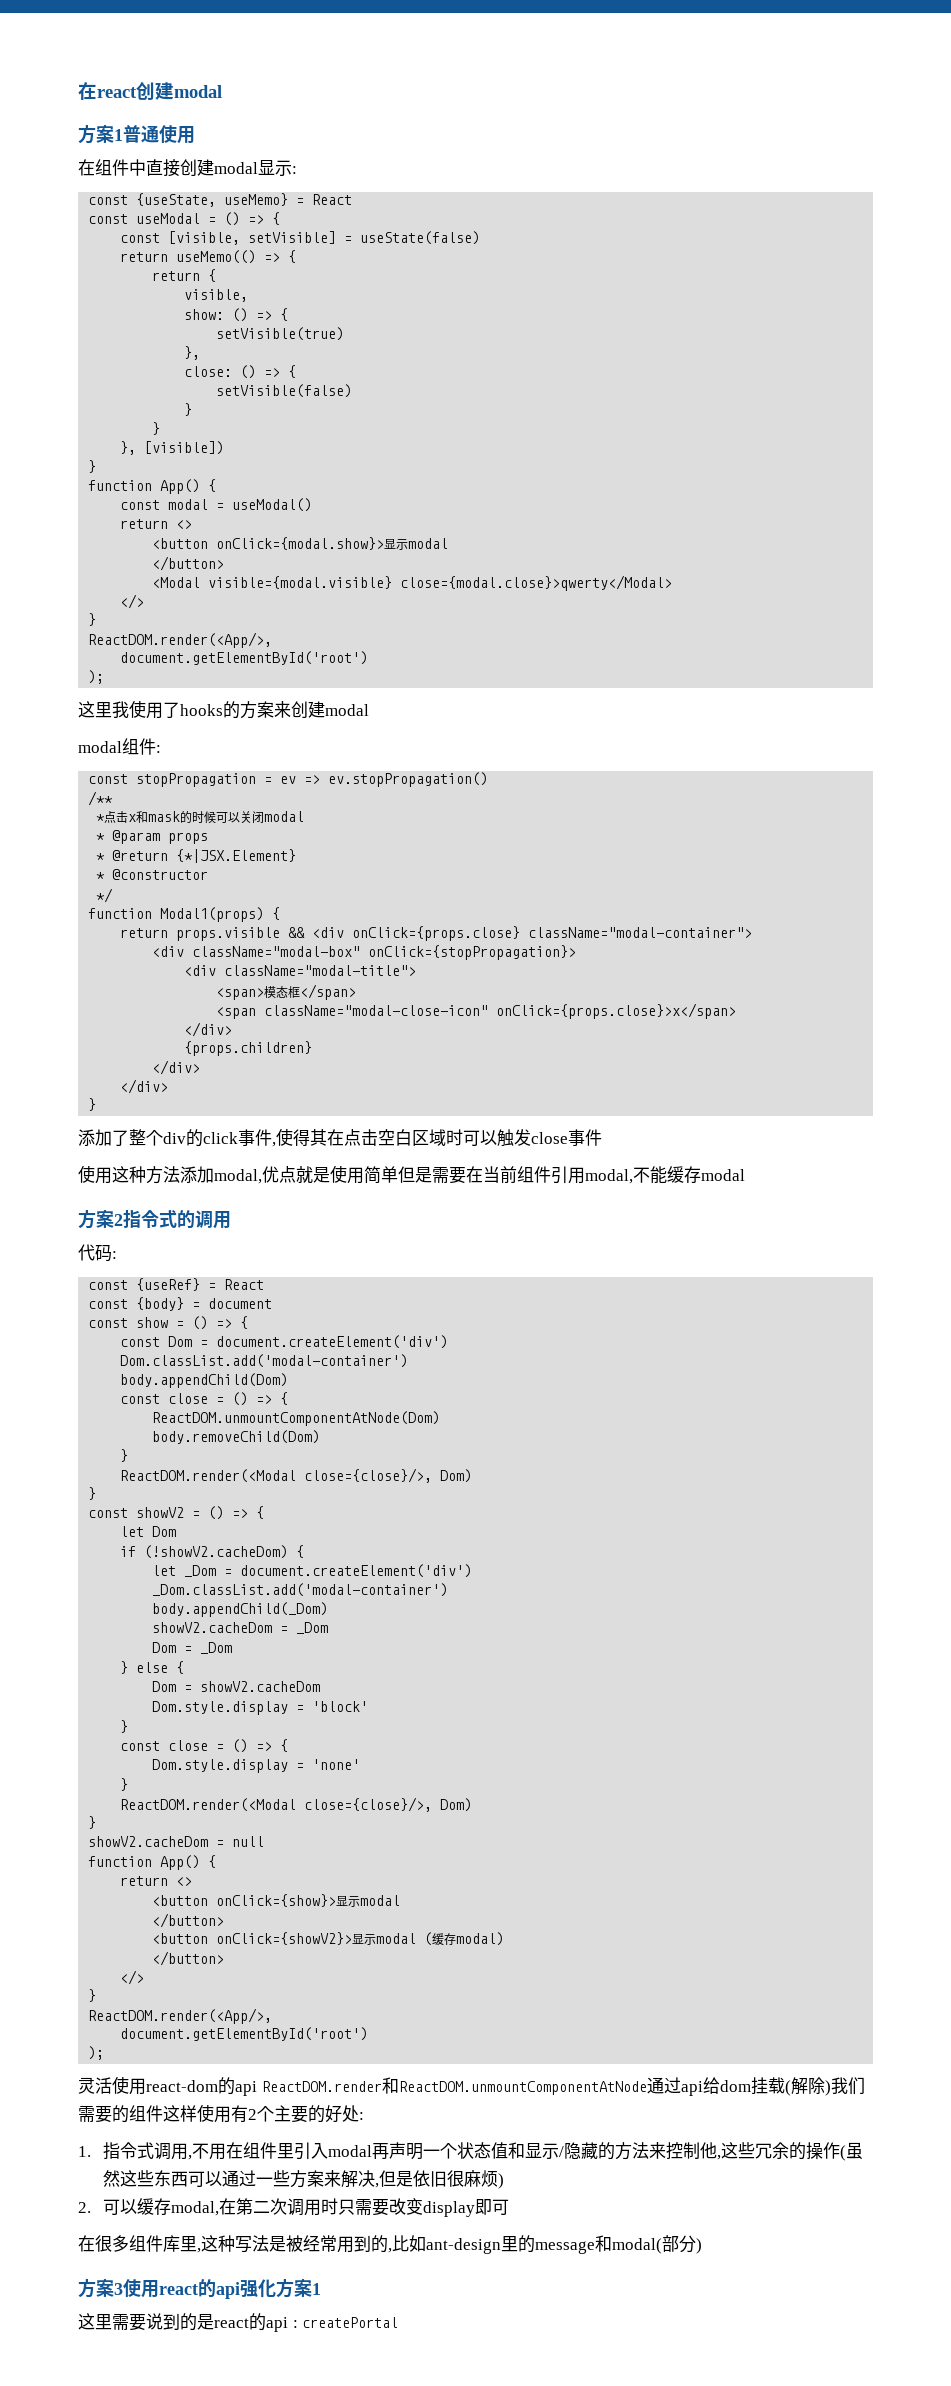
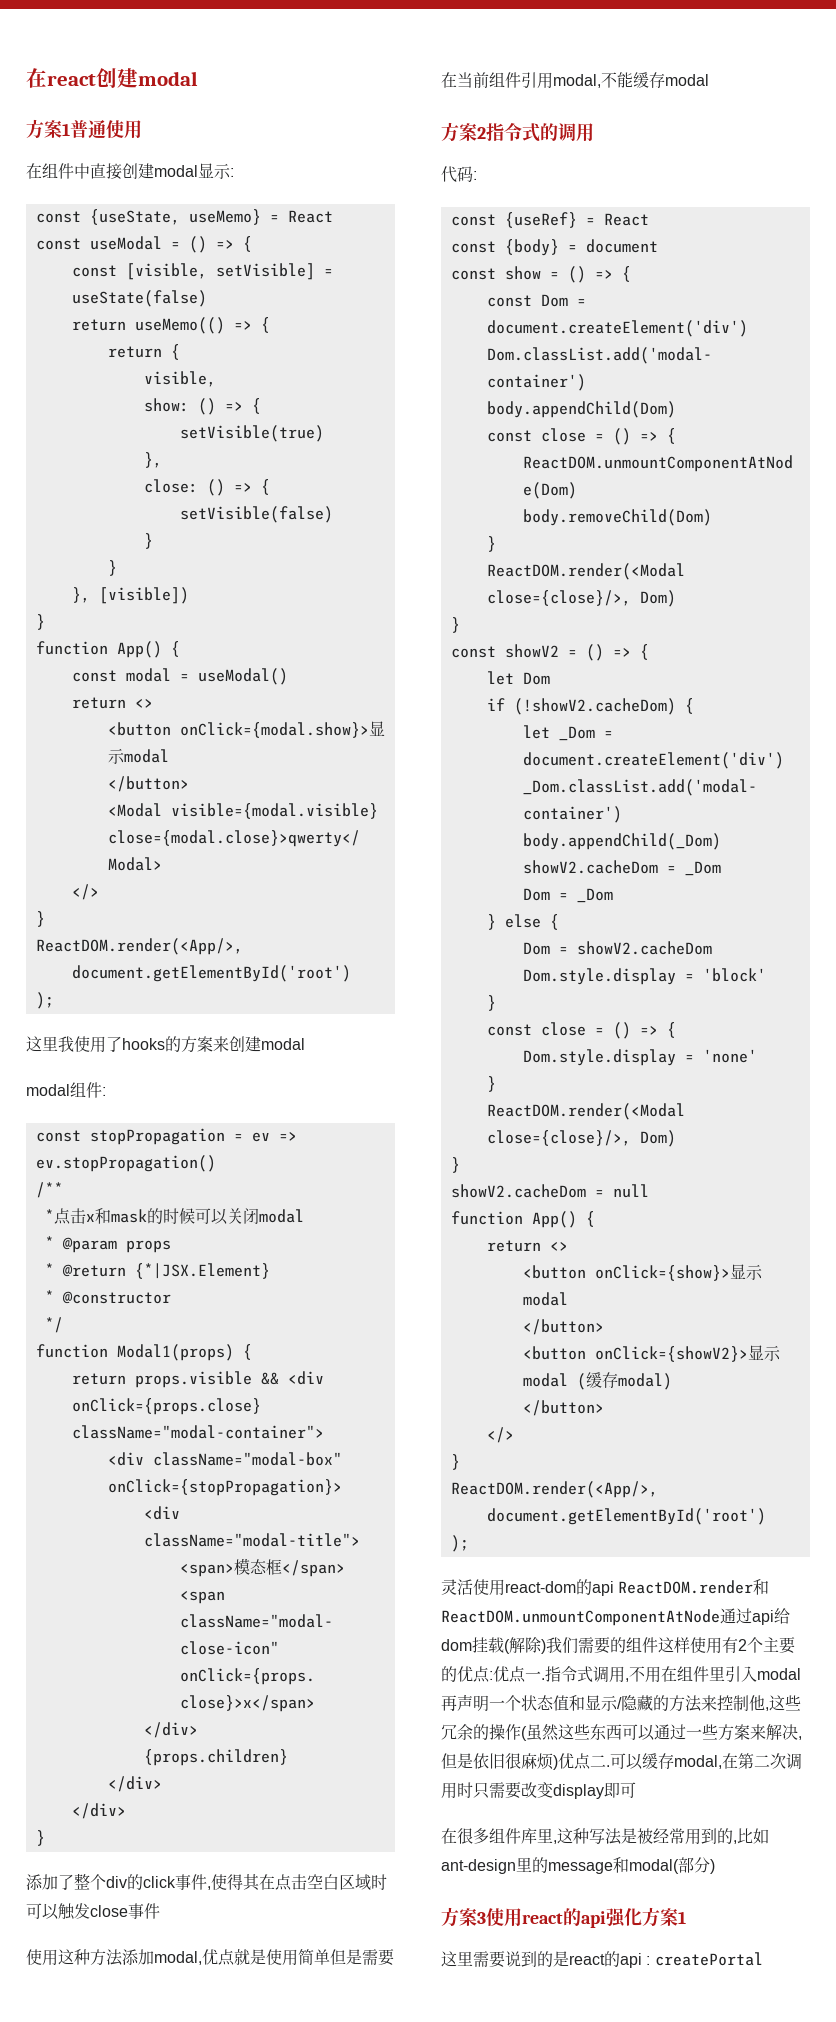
- 灵活使用react-dom的api ReactDOM.render和ReactDOM.unmountComponentAtNode通过api给dom挂载(解除)我们需要的组件这样使用有2个主要的好处:
- 1.指令式调用,不用在组件里引入modal再声明一个状态值和显示/隐藏的方法来控制他,这些冗余的操作(虽然这些东西可以通过一些方案来解决,但是依旧很麻烦)
- 2.可以缓存modal,在第二次调用时只需要改变display即可
+ 灵活使用react-dom的api ReactDOM.render和ReactDOM.unmountComponentAtNode通过api给dom挂载(解除)我们需要的组件这样使用有2个主要的优点:优点一.指令式调用,不用在组件里引入modal再声明一个状态值和显示/隐藏的方法来控制他,这些冗余的操作(虽然这些东西可以通过一些方案来解决,但是依旧很麻烦)优点二.可以缓存modal,在第二次调用时只需要改变display即可

